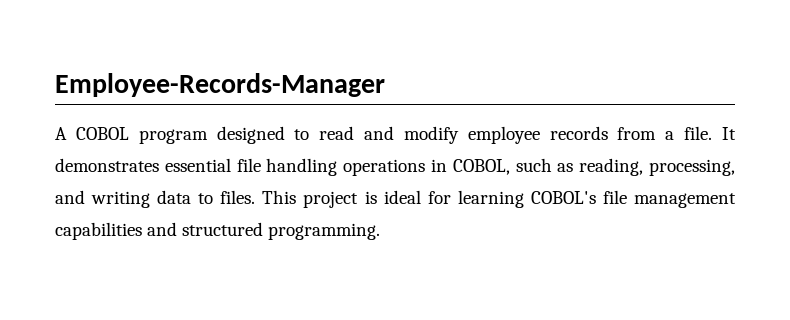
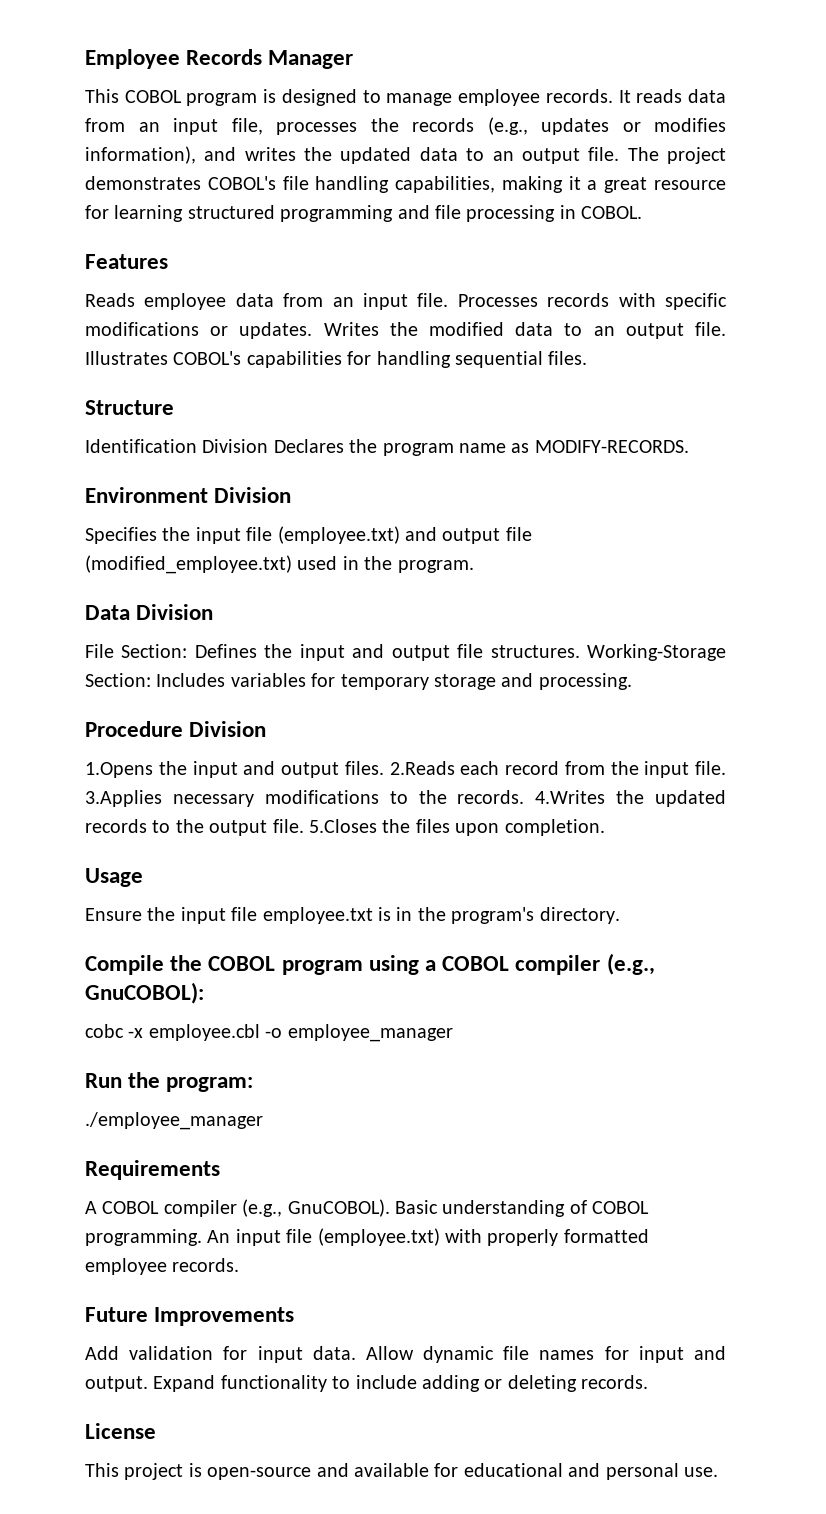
- Employee-Records-Manager
- A COBOL program designed to read and modify employee records from a file. It demonstrates essential file handling operations in COBOL, such as reading, processing, and writing data to files. This project is ideal for learning COBOL's file management capabilities and structured programming.
+ Employee Records Manager
+ This COBOL program is designed to manage employee records. It reads data from an input file, processes the records (e.g., updates or modifies information), and writes the updated data to an output file. The project demonstrates COBOL's file handling capabilities, making it a great resource for learning structured programming and file processing in COBOL.
+ Features
+ Reads employee data from an input file. Processes records with specific modifications or updates. Writes the modified data to an output file. Illustrates COBOL's capabilities for handling sequential files.
+ Structure
+ Identification Division Declares the program name as MODIFY-RECORDS.
+ Environment Division
+ Specifies the input file (employee.txt) and output file (modified_employee.txt) used in the program.
+ Data Division
+ File Section: Defines the input and output file structures. Working-Storage Section: Includes variables for temporary storage and processing.
+ Procedure Division
+ 1.Opens the input and output files. 2.Reads each record from the input file. 3.Applies necessary modifications to the records. 4.Writes the updated records to the output file. 5.Closes the files upon completion.
+ Usage
+ Ensure the input file employee.txt is in the program's directory.
+ Compile the COBOL program using a COBOL compiler (e.g., GnuCOBOL):
+ cobc -x employee.cbl -o employee_manager
+ Run the program:
+ ./employee_manager
+ Requirements
+ A COBOL compiler (e.g., GnuCOBOL). Basic understanding of COBOL programming. An input file (employee.txt) with properly formatted employee records.
+ Future Improvements
+ Add validation for input data. Allow dynamic file names for input and output. Expand functionality to include adding or deleting records.
+ License
+ This project is open-source and available for educational and personal use.

